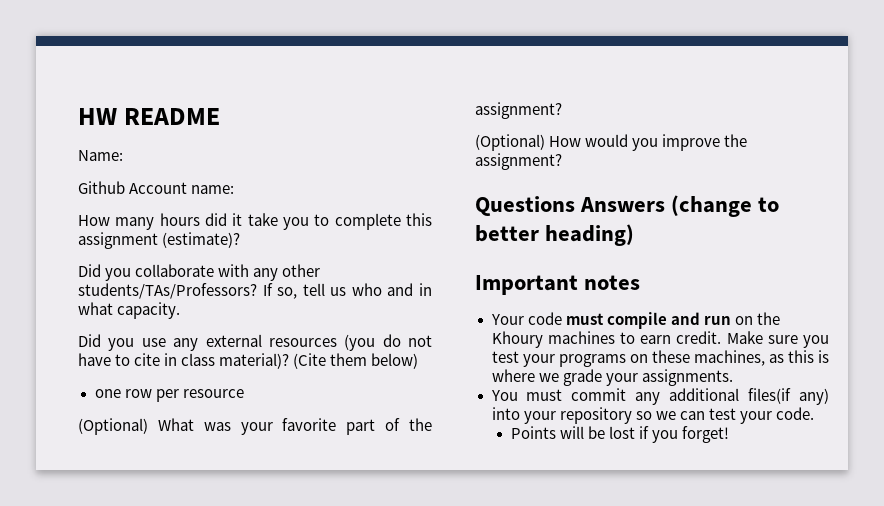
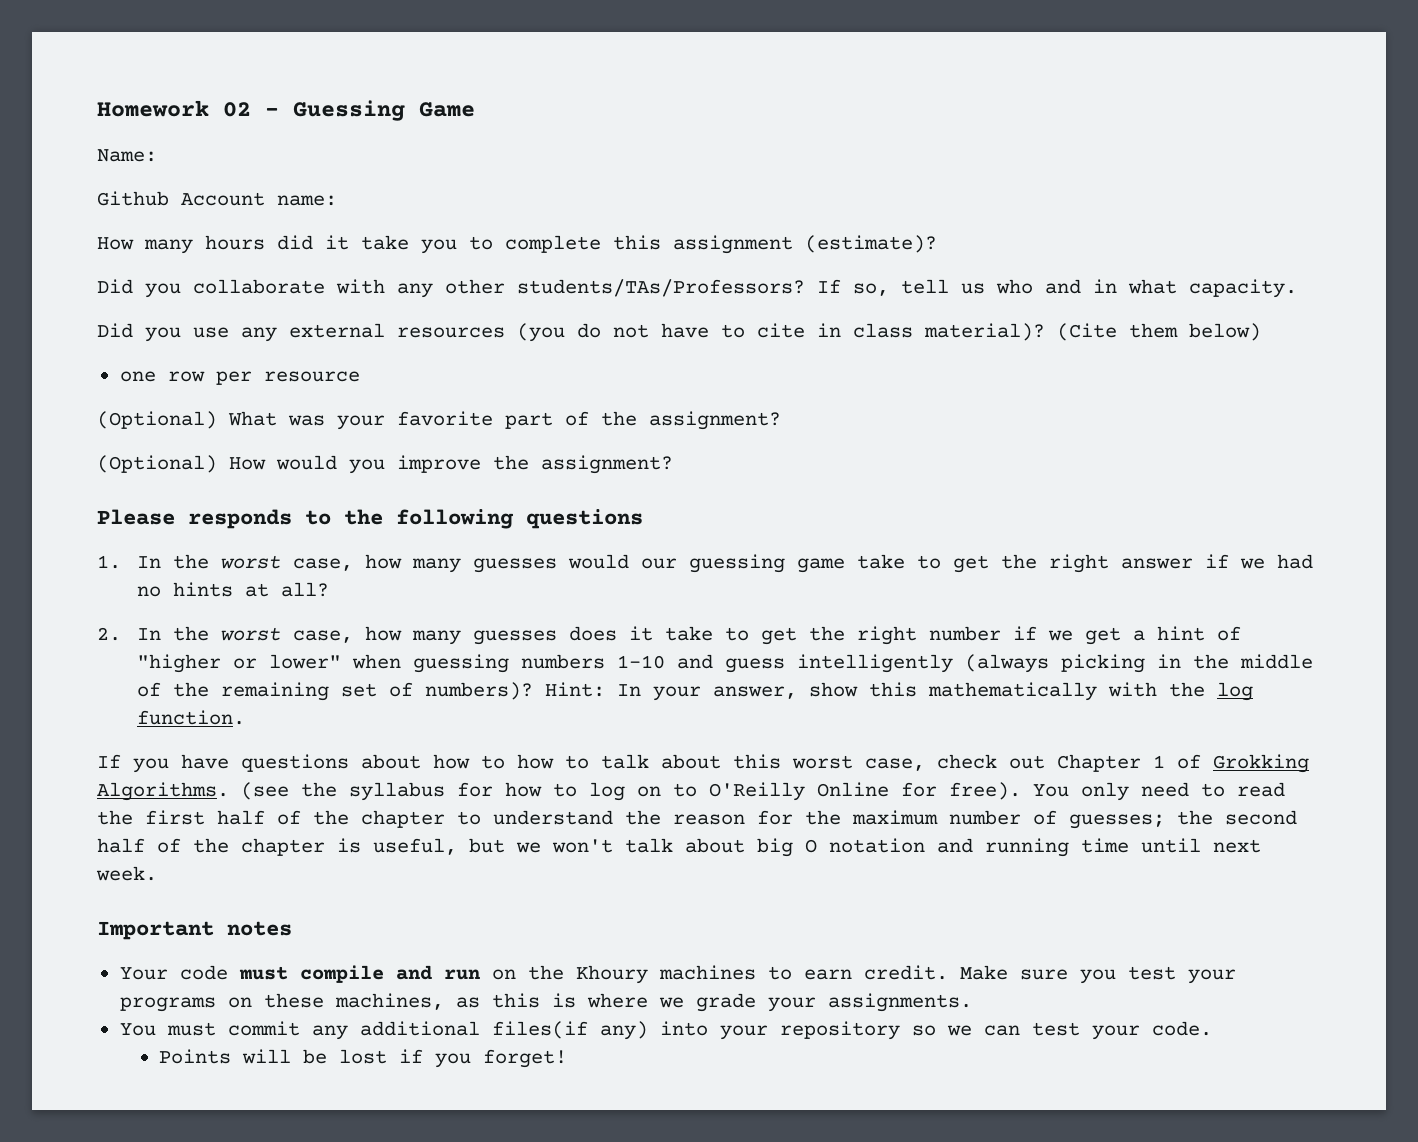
- HW README
+ Homework 02 - Guessing Game
- Questions Answers (change to better heading)
+ Please responds to the following questions
+ 1. In the worst case, how many guesses would our guessing game take to get the right answer if we had no hints at all?
+ 2. In the worst case, how many guesses does it take to get the right number if we get a hint of "higher or lower" when guessing numbers 1-10 and guess intelligently (always picking in the middle of the remaining set of numbers)? Hint: In your answer, show this mathematically with the log function.
+ If you have questions about how to how to talk about this worst case, check out Chapter 1 of Grokking Algorithms. (see the syllabus for how to log on to O'Reilly Online for free). You only need to read the first half of the chapter to understand the reason for the maximum number of guesses; the second half of the chapter is useful, but we won't talk about big O notation and running time until next week.

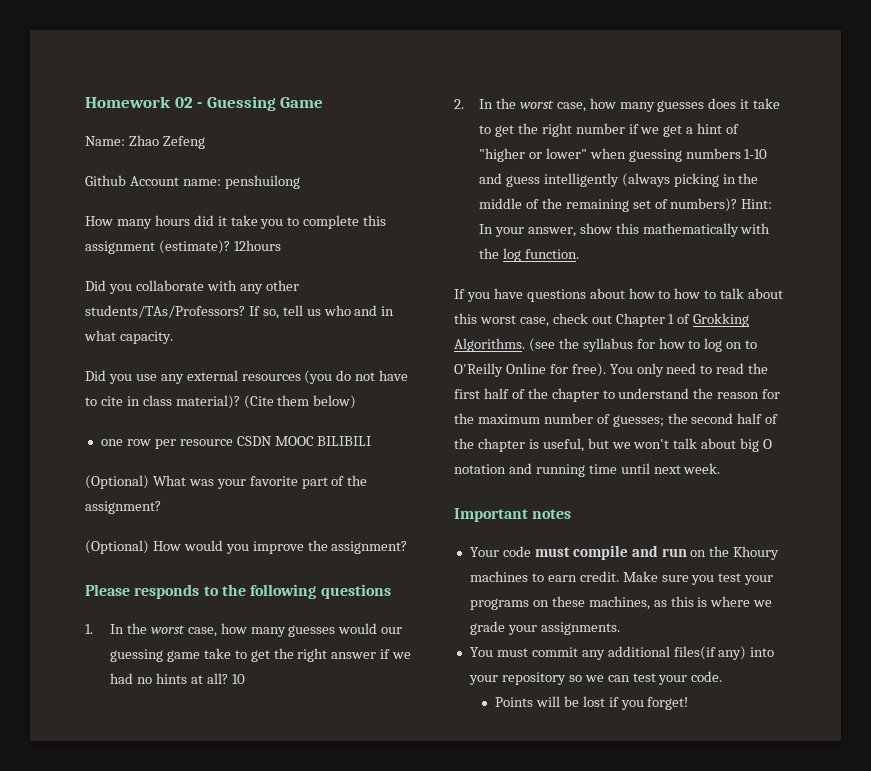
- Name:
+ Name: Zhao Zefeng
- Github Account name:
+ Github Account name: penshuilong
+ 12hours
- one row per resource
+ one row per resource CSDN MOOC BILIBILI
+ 10

